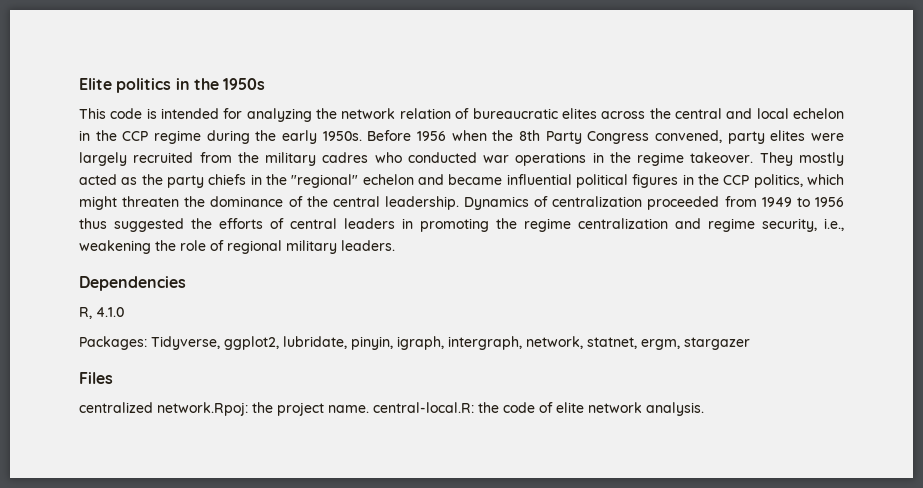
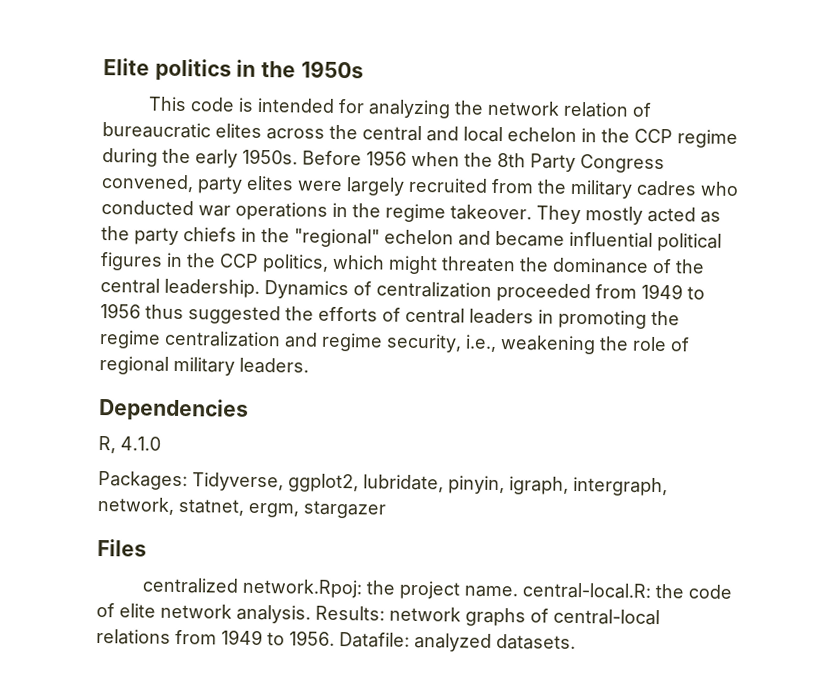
+ Results: network graphs of central-local relations from 1949 to 1956. Datafile: analyzed datasets.

